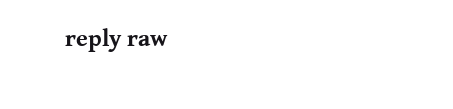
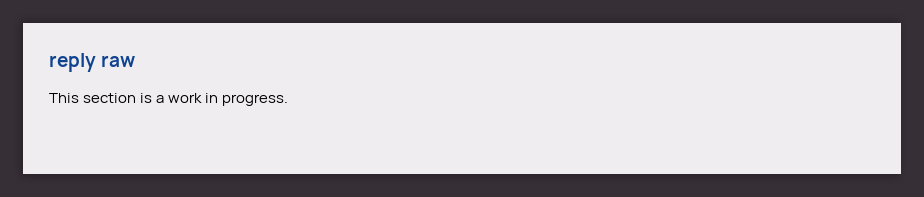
+ This section is a work in progress.

